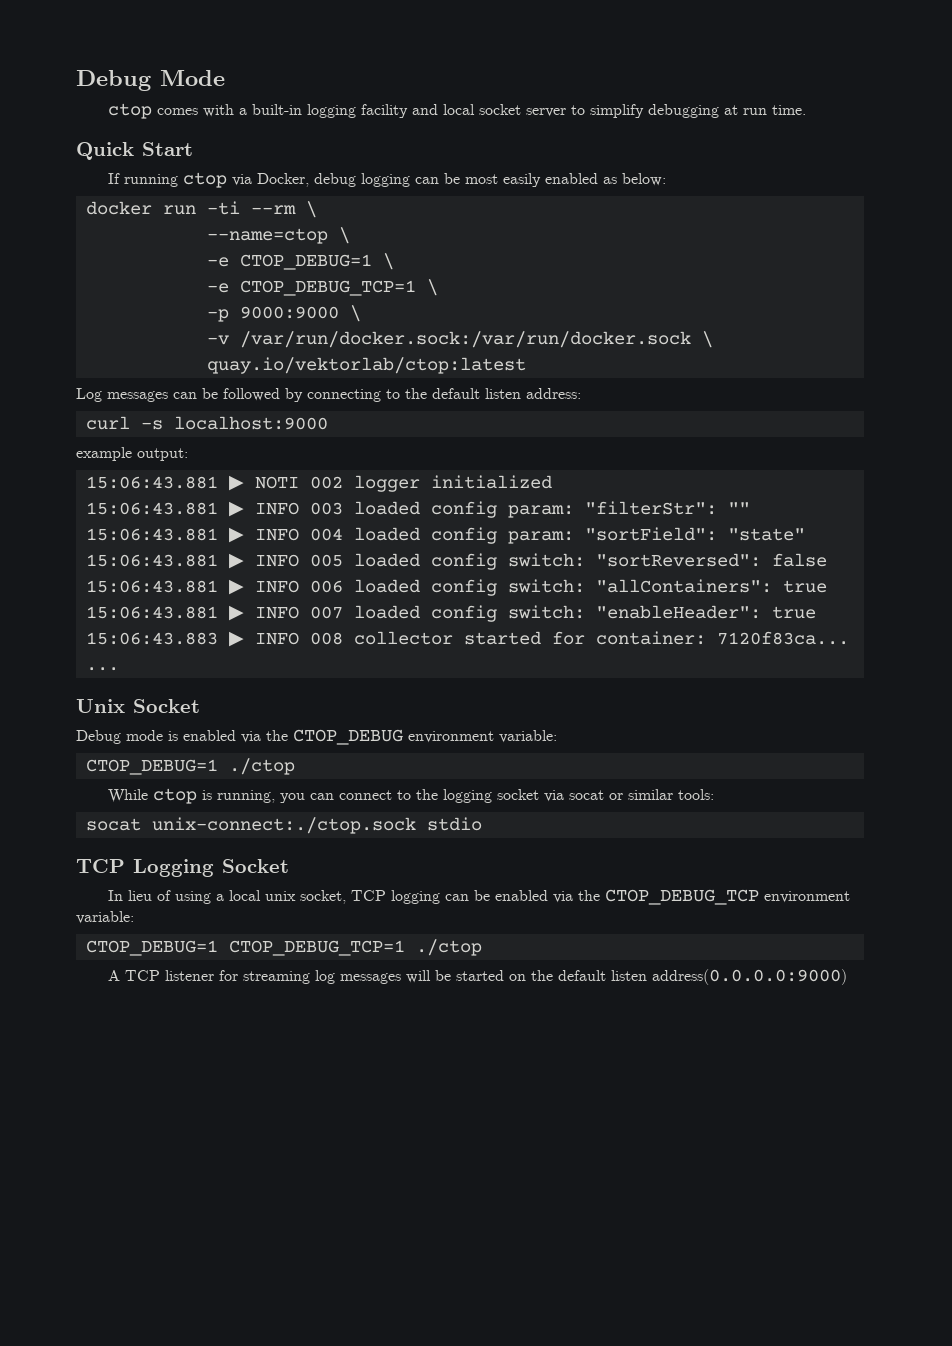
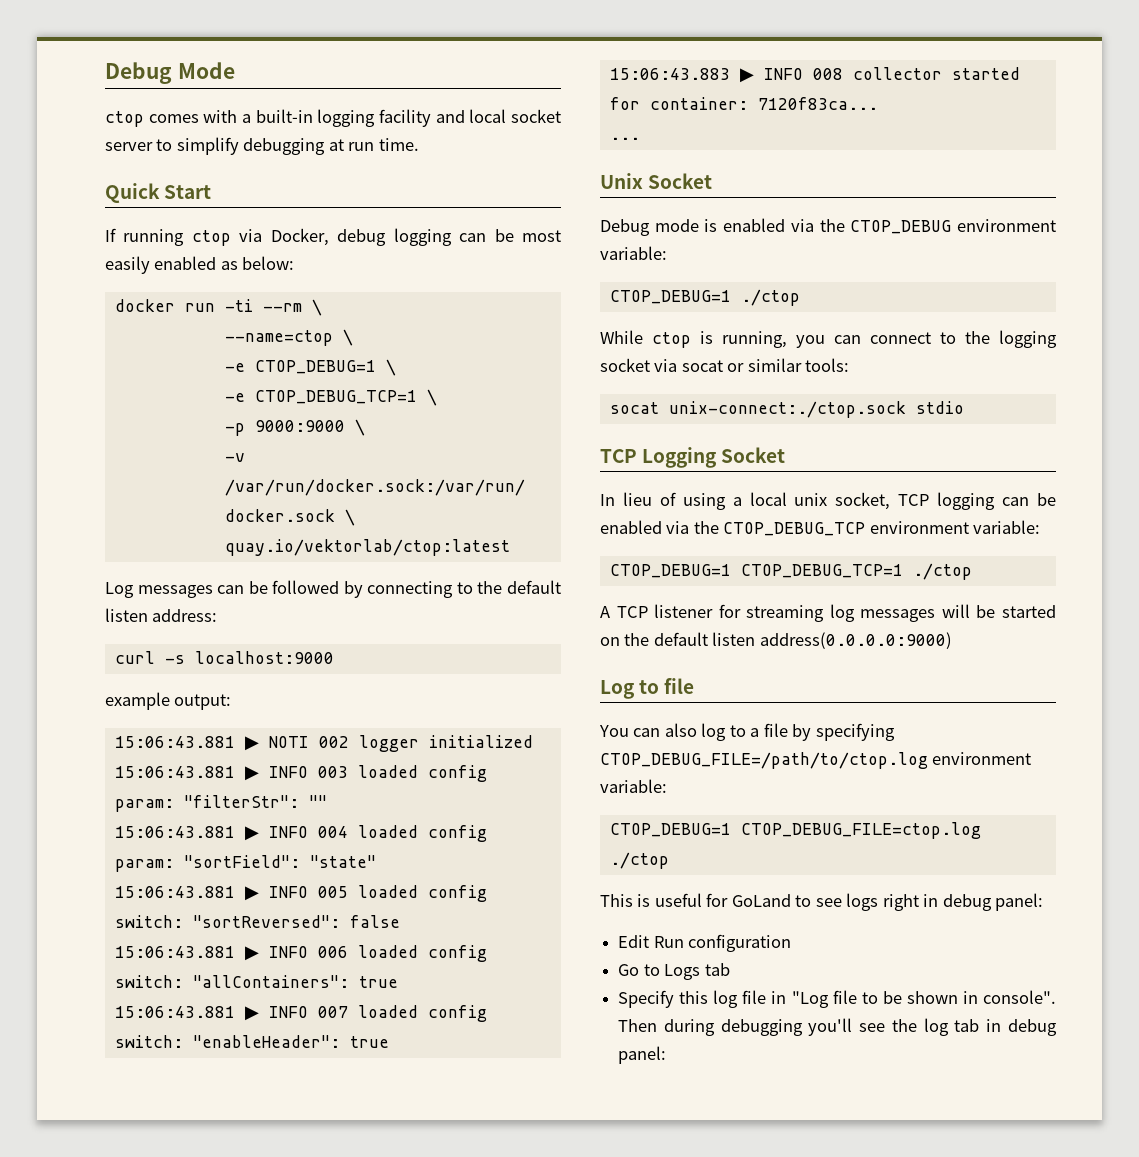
+ Log to file
+ You can also log to a file by specifying CTOP_DEBUG_FILE=/path/to/ctop.log environment variable:
+ CTOP_DEBUG=1 CTOP_DEBUG_FILE=ctop.log ./ctop
+ This is useful for GoLand to see logs right in debug panel:
+ Edit Run configuration
+ Go to Logs tab
+ Specify this log file in "Log file to be shown in console". Then during debugging you'll see the log tab in debug panel:

